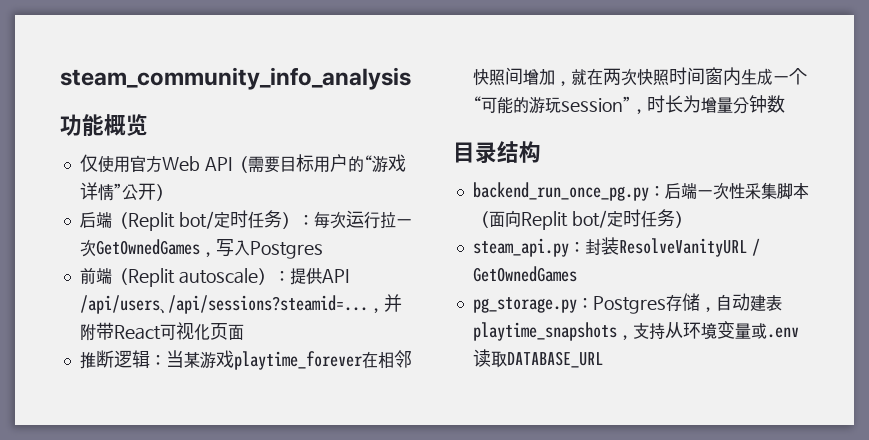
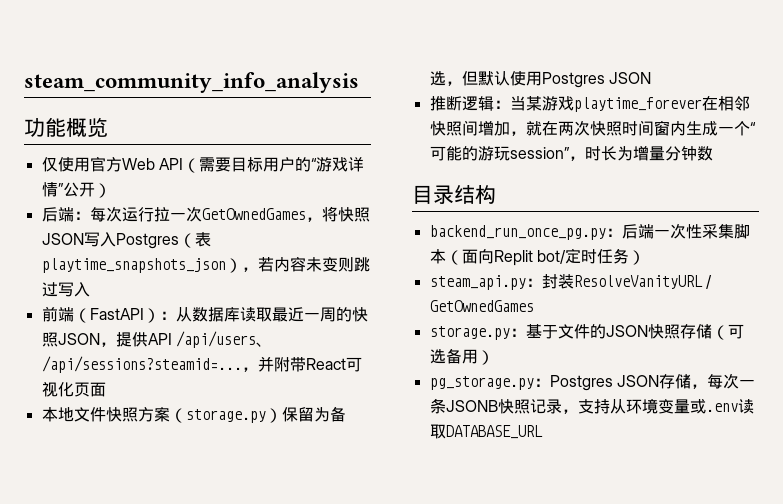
- 后端（Replit bot/定时任务）：每次运行拉一次GetOwnedGames，写入Postgres
- 前端（Replit autoscale）：提供API /api/users、/api/sessions?steamid=...
+ 后端：每次运行拉一次GetOwnedGames，将快照JSON写入Postgres（表playtime_snapshots_json），若内容未变则跳过写入
+ 前端（FastAPI）：从数据库读取最近一周的快照JSON，提供API /api/users、/api/sessions?steamid=...
+ 本地文件快照方案（storage.py）保留为备选，但默认使用Postgres JSON
- pg_storage.py：Postgres存储，自动建表playtime_snapshots，支持从环境变量或.env读取DATABASE_URL
+ storage.py：基于文件的JSON快照存储（可选备用）
+ pg_storage.py：Postgres JSON存储，每次一条JSONB快照记录，支持从环境变量或.env读取DATABASE_URL

